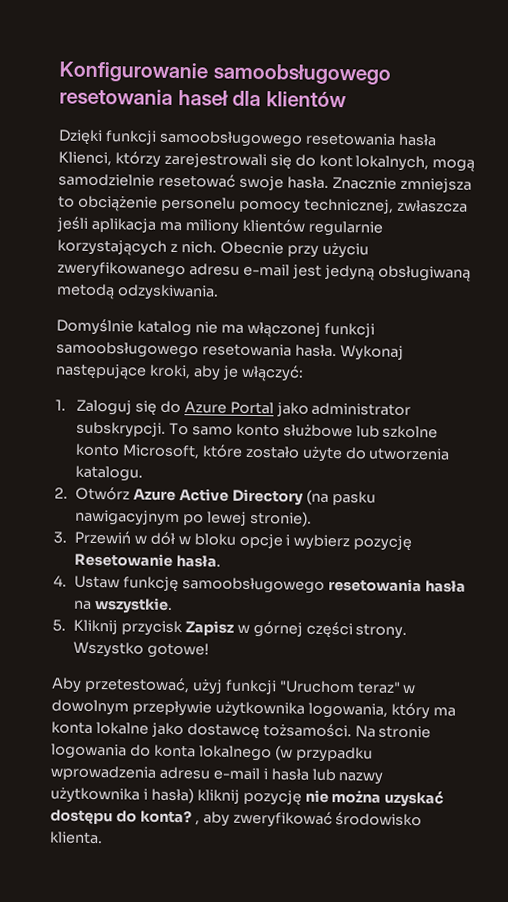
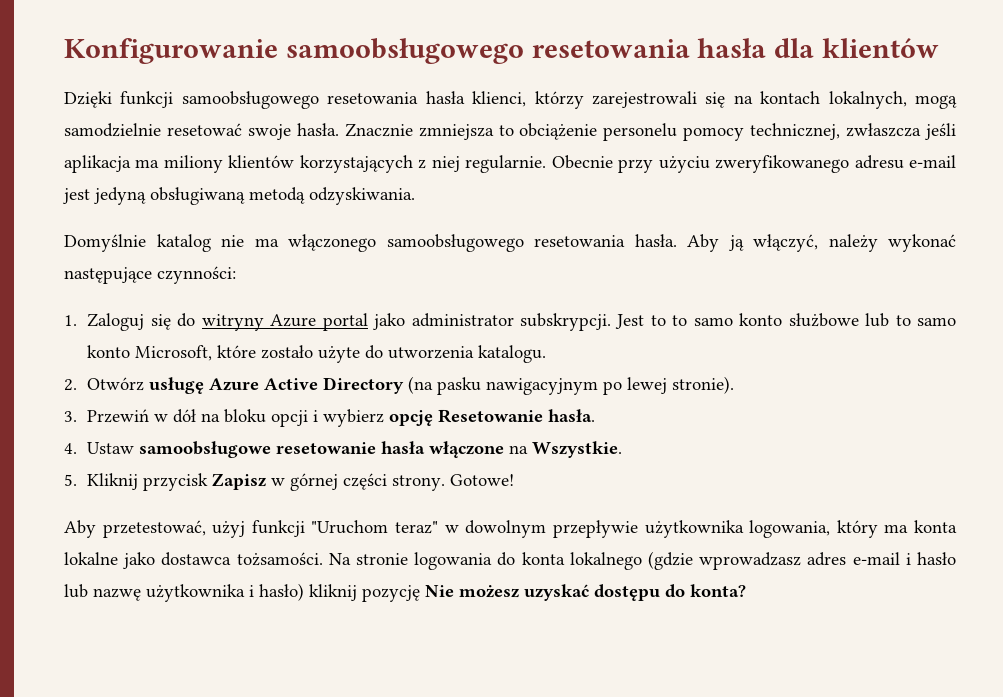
- Konfigurowanie samoobsługowego resetowania haseł dla klientów
+ Konfigurowanie samoobsługowego resetowania hasła dla klientów
- Dzięki funkcji samoobsługowego resetowania hasła Klienci, którzy zarejestrowali się do kont lokalnych, mogą samodzielnie resetować swoje hasła.
+ Dzięki funkcji samoobsługowego resetowania hasła klienci, którzy zarejestrowali się na kontach lokalnych, mogą samodzielnie resetować swoje hasła.
- Znacznie zmniejsza to obciążenie personelu pomocy technicznej, zwłaszcza jeśli aplikacja ma miliony klientów regularnie korzystających z nich.
+ Znacznie zmniejsza to obciążenie personelu pomocy technicznej, zwłaszcza jeśli aplikacja ma miliony klientów korzystających z niej regularnie.
- Domyślnie katalog nie ma włączonej funkcji samoobsługowego resetowania hasła.
+ Domyślnie katalog nie ma włączonego samoobsługowego resetowania hasła.
- Wykonaj następujące kroki, aby je włączyć:
- 1. Zaloguj się do Azure Portal jako administrator subskrypcji. To samo konto służbowe lub szkolne konto Microsoft, które zostało użyte do utworzenia katalogu.
+ Aby ją włączyć, należy wykonać następujące czynności:
+ 1. Zaloguj się do witryny Azure portal jako administrator subskrypcji. Jest to to samo konto służbowe lub to samo konto Microsoft, które zostało użyte do utworzenia katalogu.
- 2. Otwórz Azure Active Directory (na pasku nawigacyjnym po lewej stronie).
+ 2. Otwórz usługę Azure Active Directory (na pasku nawigacyjnym po lewej stronie).
- 3. Przewiń w dół w bloku opcje i wybierz pozycję Resetowanie hasła.
+ 3. Przewiń w dół na bloku opcji i wybierz opcję Resetowanie hasła.
- 4. Ustaw funkcję samoobsługowego resetowania hasła na wszystkie.
+ 4. Ustaw samoobsługowe resetowanie hasła włączone na Wszystkie.
- Wszystko gotowe!
+ Gotowe!
- Aby przetestować, użyj funkcji "Uruchom teraz" w dowolnym przepływie użytkownika logowania, który ma konta lokalne jako dostawcę tożsamości.
+ Aby przetestować, użyj funkcji "Uruchom teraz" w dowolnym przepływie użytkownika logowania, który ma konta lokalne jako dostawca tożsamości.
- Na stronie logowania do konta lokalnego (w przypadku wprowadzenia adresu e-mail i hasła lub nazwy użytkownika i hasła) kliknij pozycję nie można uzyskać dostępu do konta? , aby zweryfikować środowisko klienta.
+ Na stronie logowania do konta lokalnego (gdzie wprowadzasz adres e-mail i hasło lub nazwę użytkownika i hasło) kliknij pozycję Nie możesz uzyskać dostępu do konta?

